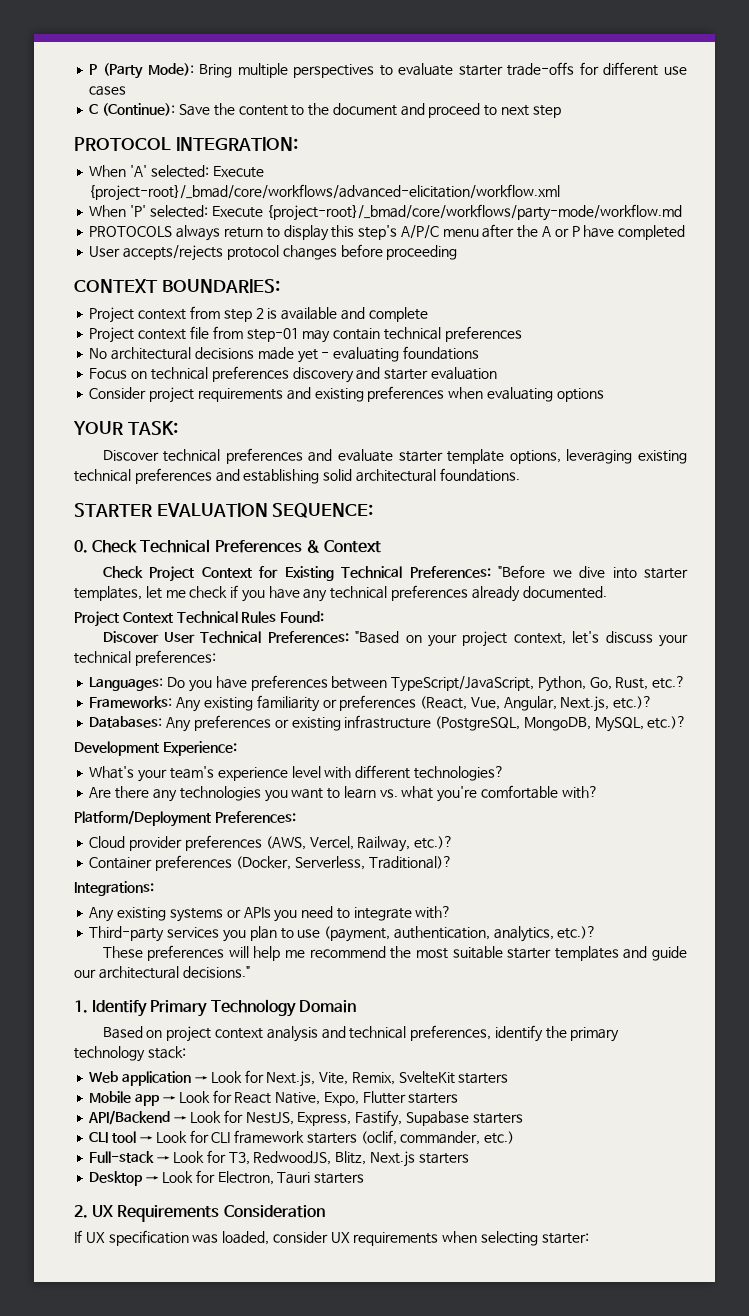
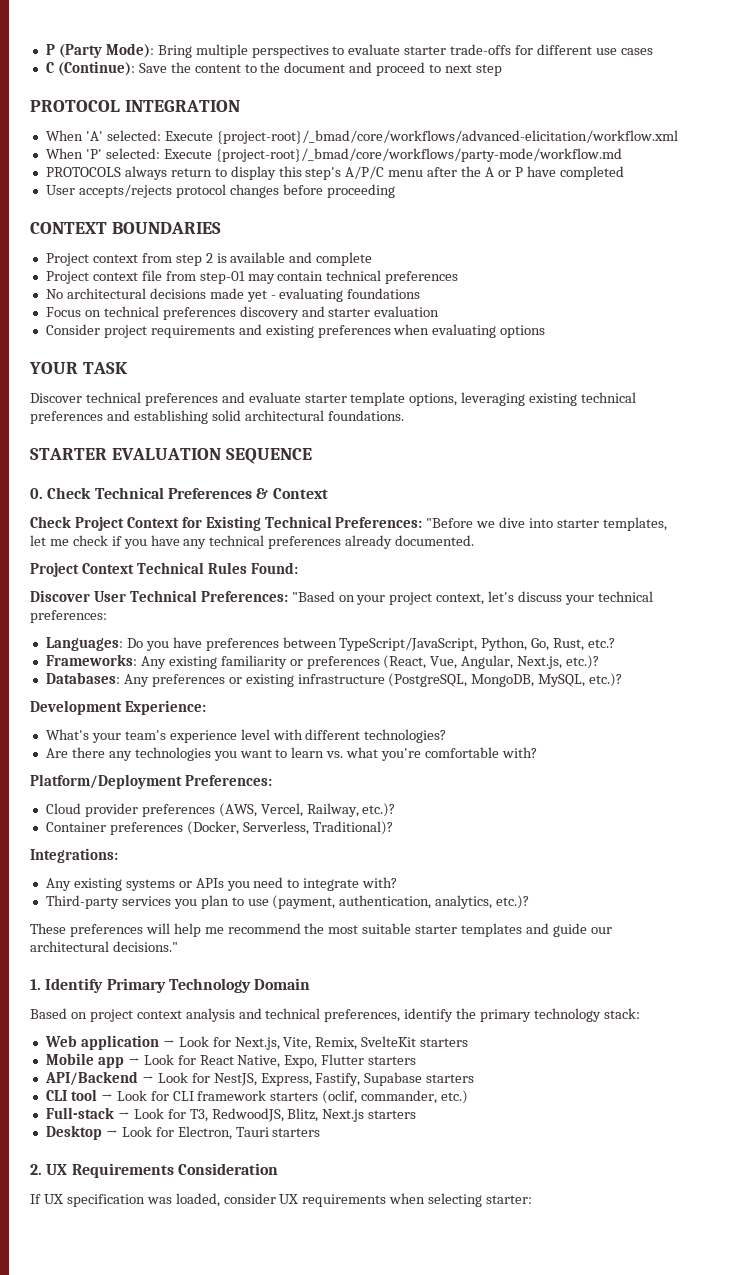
- PROTOCOL INTEGRATION:
+ PROTOCOL INTEGRATION
- CONTEXT BOUNDARIES:
+ CONTEXT BOUNDARIES
- YOUR TASK:
+ YOUR TASK
- STARTER EVALUATION SEQUENCE:
+ STARTER EVALUATION SEQUENCE

